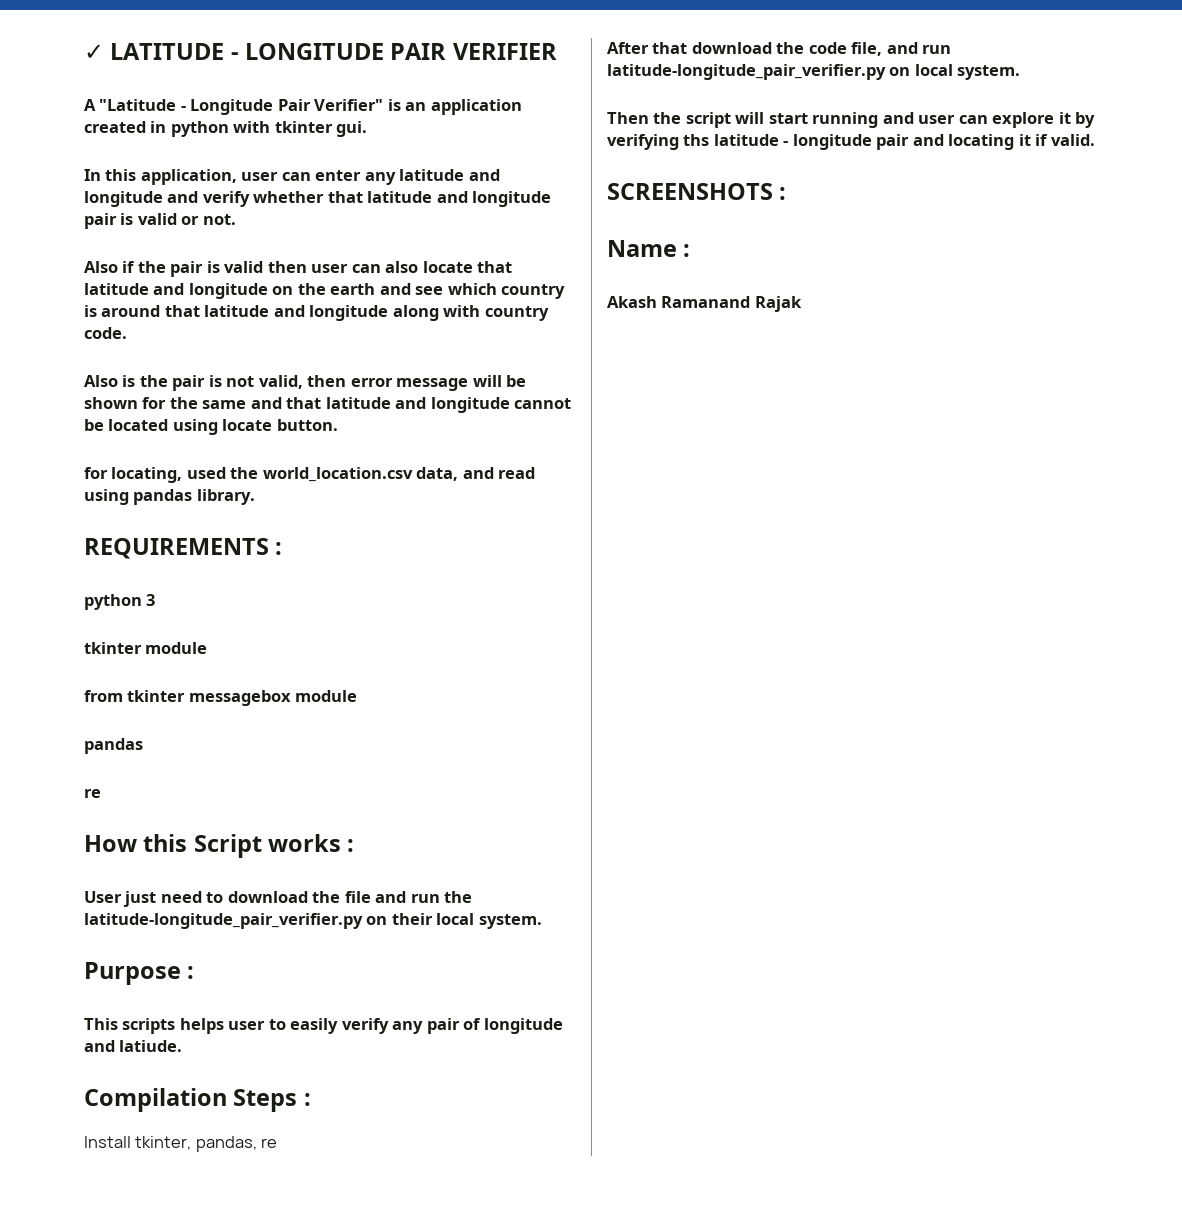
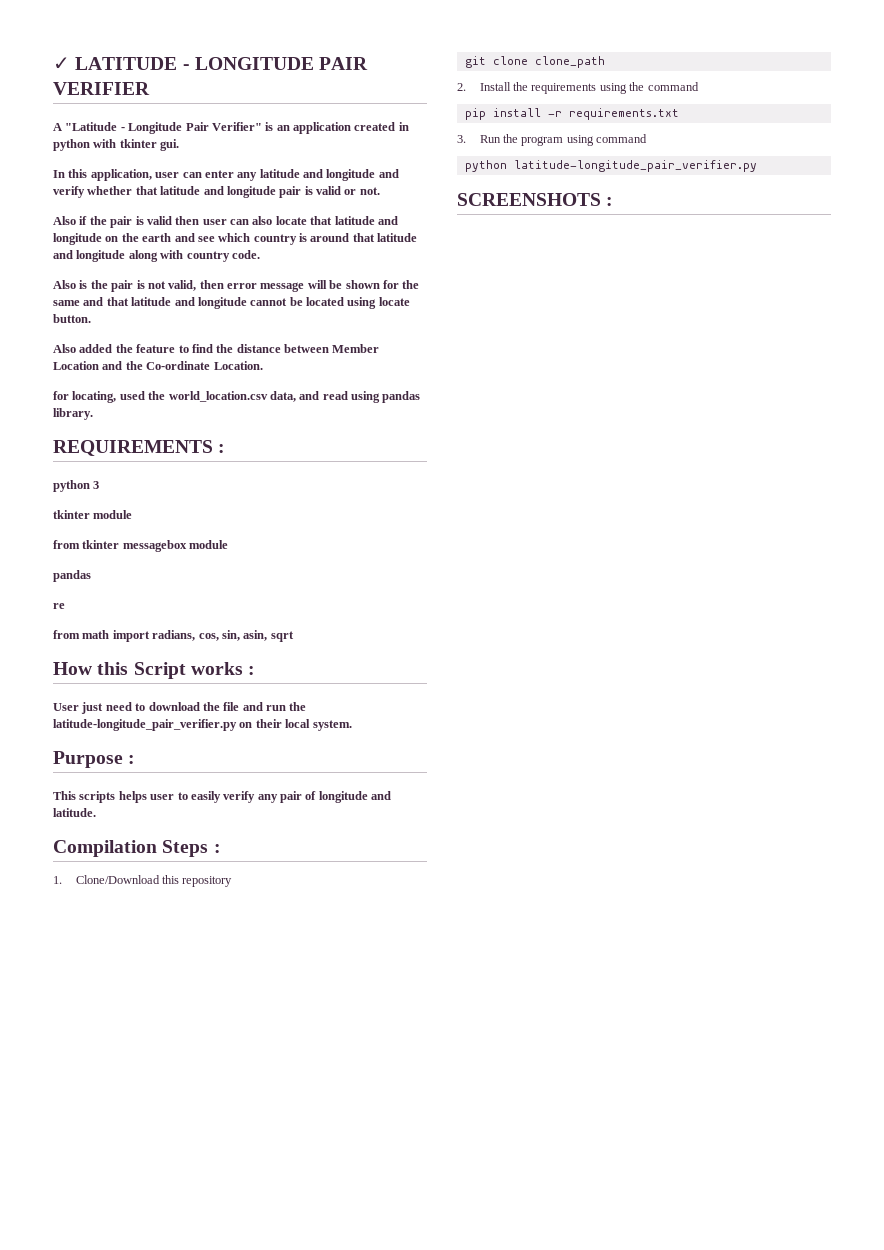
+ Also added the feature to find the distance between Member Location and the Co-ordinate Location.
+ from math import radians, cos, sin, asin, sqrt
- This scripts helps user to easily verify any pair of longitude and latiude.
+ This scripts helps user to easily verify any pair of longitude and latitude.
- Install tkinter, pandas, re
- After that download the code file, and run latitude-longitude_pair_verifier.py on local system.
- Then the script will start running and user can explore it by verifying ths latitude - longitude pair and locating it if valid.
+ 1. Clone/Download this repository
+ git clone clone_path
+ 2. Install the requirements using the command
+ pip install -r requirements.txt
+ 3. Run the program using command
+ python latitude-longitude_pair_verifier.py
  SCREENSHOTS :
- Name :
- Akash Ramanand Rajak

